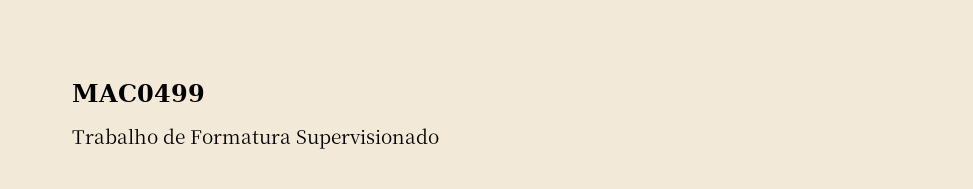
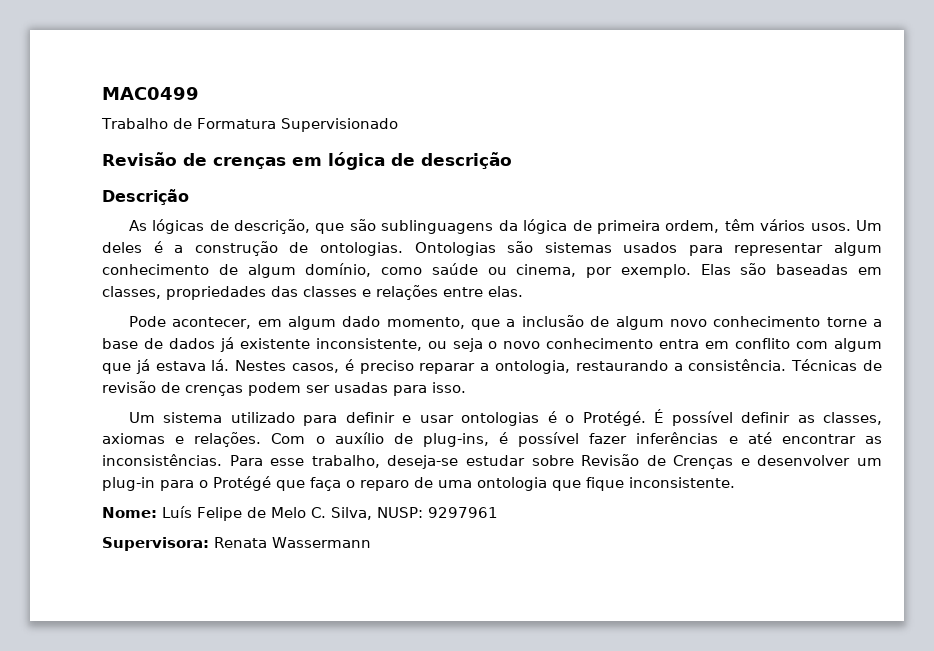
+ Revisão de crenças em lógica de descrição
+ Descrição
+ As lógicas de descrição, que são sublinguagens da lógica de primeira ordem, têm vários usos. Um deles é a construção de ontologias. Ontologias são sistemas usados para representar algum conhecimento de algum domínio, como saúde ou cinema, por exemplo. Elas são baseadas em classes, propriedades das classes e relações entre elas.
+ Pode acontecer, em algum dado momento, que a inclusão de algum novo conhecimento torne a base de dados já existente inconsistente, ou seja o novo conhecimento entra em conflito com algum que já estava lá. Nestes casos, é preciso reparar a ontologia, restaurando a consistência. Técnicas de revisão de crenças podem ser usadas para isso.
+ Um sistema utilizado para definir e usar ontologias é o Protégé. É possível definir as classes, axiomas e relações. Com o auxílio de plug-ins, é possível fazer inferências e até encontrar as inconsistências. Para esse trabalho, deseja-se estudar sobre Revisão de Crenças e desenvolver um plug-in para o Protégé que faça o reparo de uma ontologia que fique inconsistente.
+ Nome: Luís Felipe de Melo C. Silva, NUSP: 9297961
+ Supervisora: Renata Wassermann

